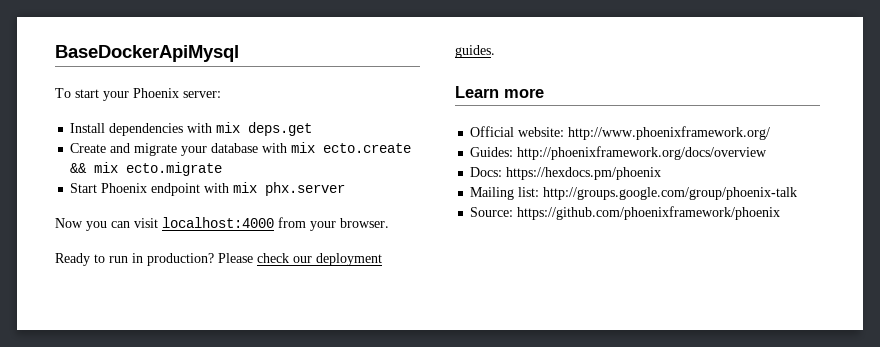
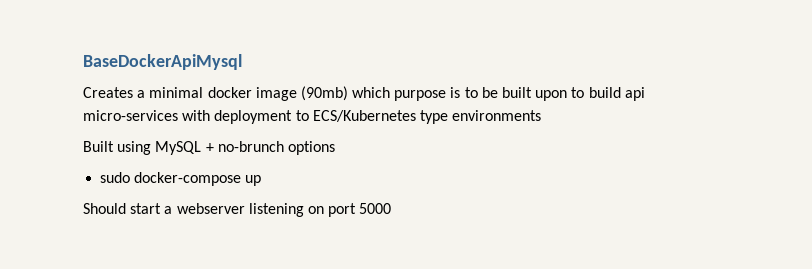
- To start your Phoenix server:
- Install dependencies with mix deps.get
- Create and migrate your database with mix ecto.create && mix ecto.migrate
- Start Phoenix endpoint with mix phx.server
- Now you can visit localhost:4000 from your browser.
- Ready to run in production? Please check our deployment guides.
- Learn more
- Official website: http://www.phoenixframework.org/
- Guides: http://phoenixframework.org/docs/overview
- Docs: https://hexdocs.pm/phoenix
- Mailing list: http://groups.google.com/group/phoenix-talk
- Source: https://github.com/phoenixframework/phoenix
+ Creates a minimal docker image (90mb) which purpose is to be built upon to build api micro-services with deployment to ECS/Kubernetes type environments
+ Built using MySQL + no-brunch options
+ sudo docker-compose up
+ Should start a webserver listening on port 5000

